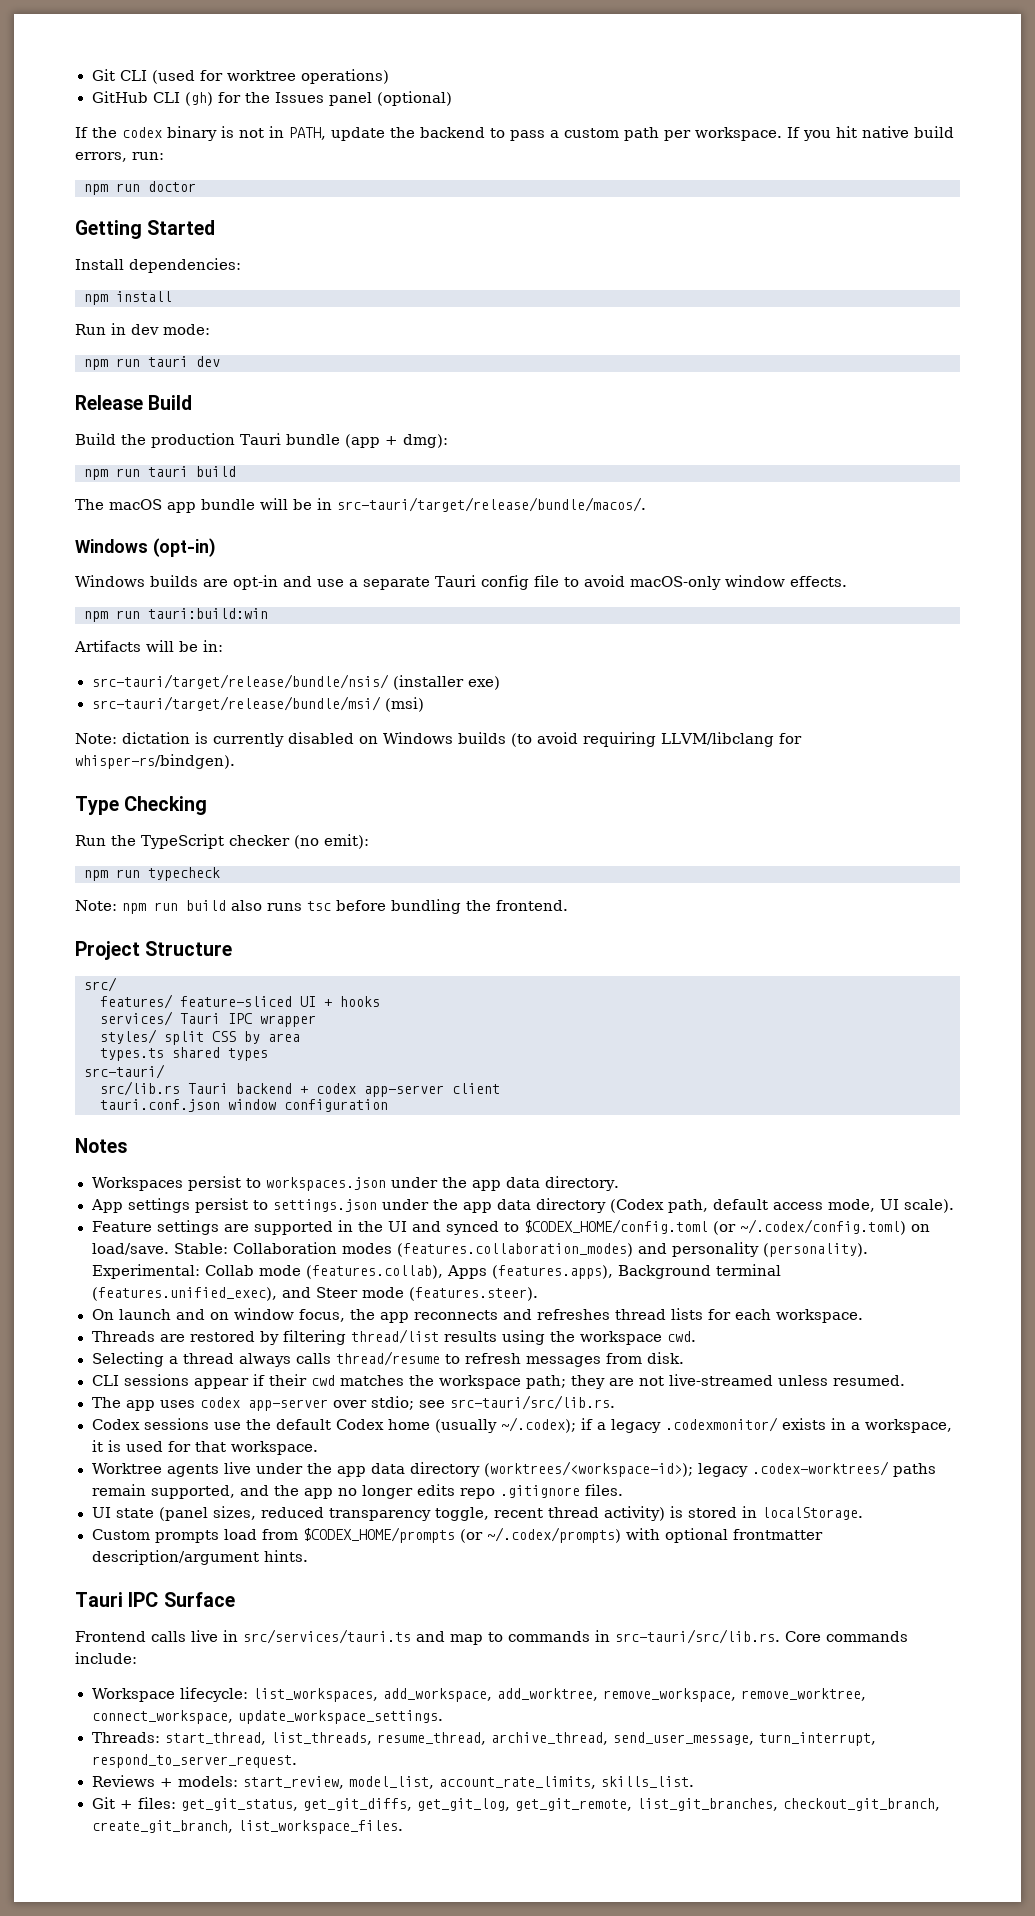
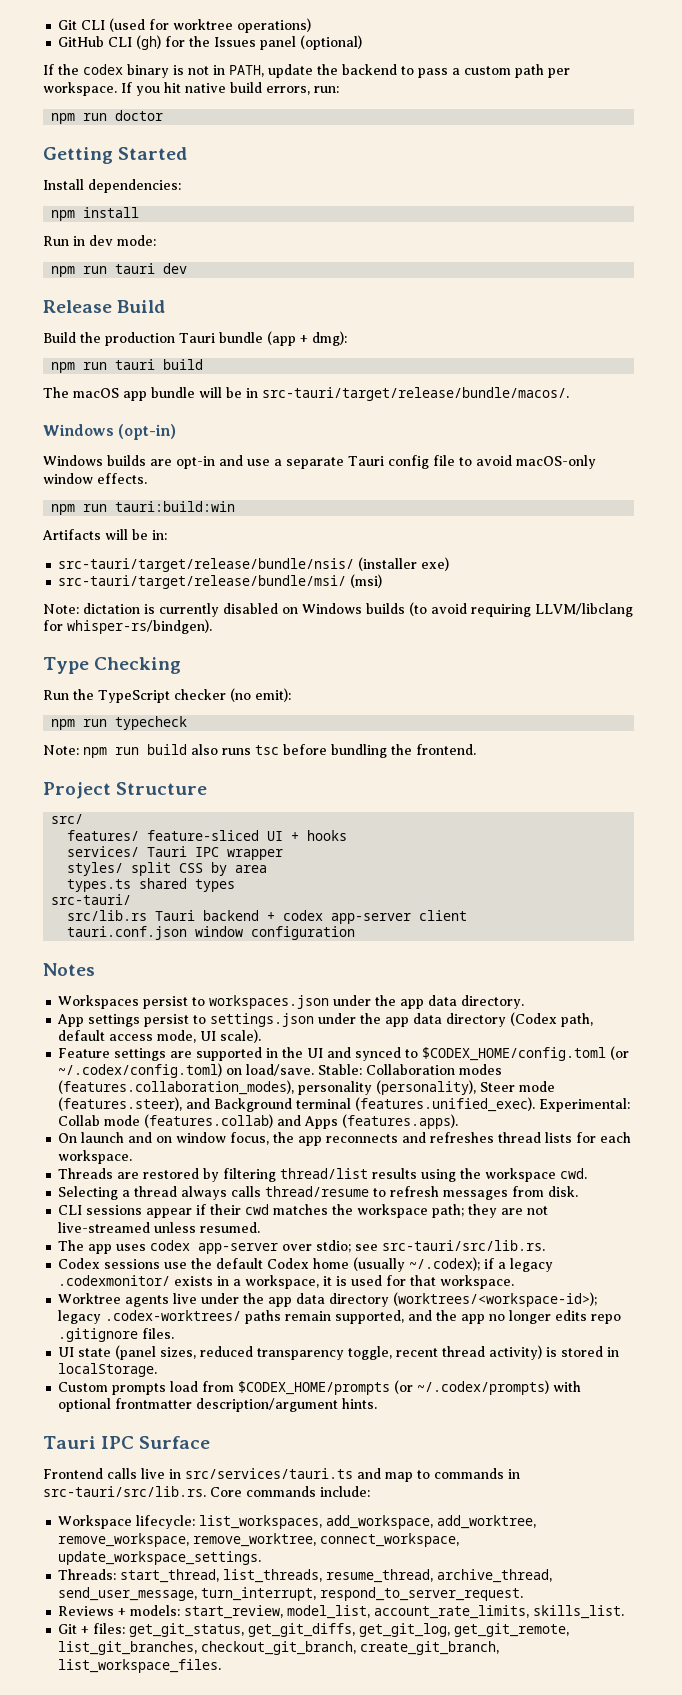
- Stable: Collaboration modes (features.collaboration_modes) and personality (personality). Experimental: Collab mode (features.collab), Apps (features.apps), Background terminal (features.unified_exec), and Steer mode (features.steer).
+ Stable: Collaboration modes (features.collaboration_modes), personality (personality), Steer mode (features.steer), and Background terminal (features.unified_exec). Experimental: Collab mode (features.collab) and Apps (features.apps).

